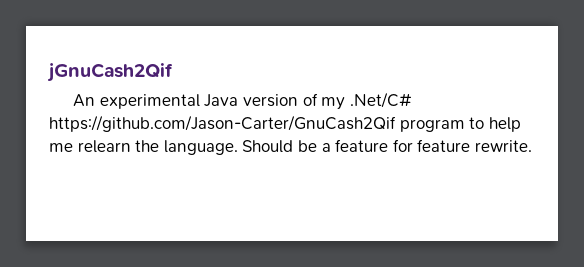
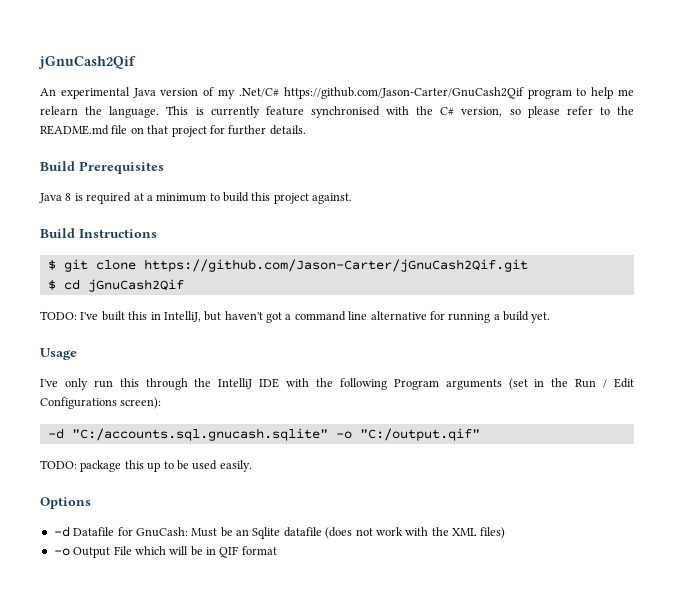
- Should be a feature for feature rewrite.
+ This is currently feature synchronised with the C# version, so please refer to the README.md file on that project for further details.
+ Build Prerequisites
+ Java 8 is required at a minimum to build this project against.
+ Build Instructions
+ $ git clone https://github.com/Jason-Carter/jGnuCash2Qif.git
+ $ cd jGnuCash2Qif
+ TODO: I've built this in IntelliJ, but haven't got a command line alternative for running a build yet.
+ Usage
+ I've only run this through the IntelliJ IDE with the following Program arguments (set in the Run / Edit Configurations screen):
+ -d "C:/accounts.sql.gnucash.sqlite" -o "C:/output.qif"
+ TODO: package this up to be used easily.
+ Options
+ -d Datafile for GnuCash: Must be an Sqlite datafile (does not work with the XML files)
+ -o Output File which will be in QIF format

